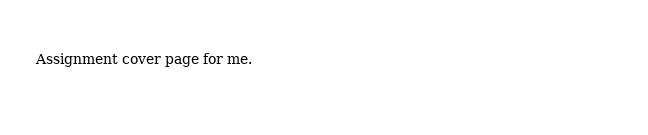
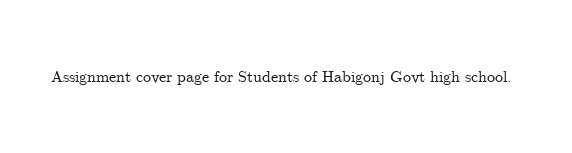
- Assignment cover page for me.
+ Assignment cover page for Students of Habigonj Govt high school.

